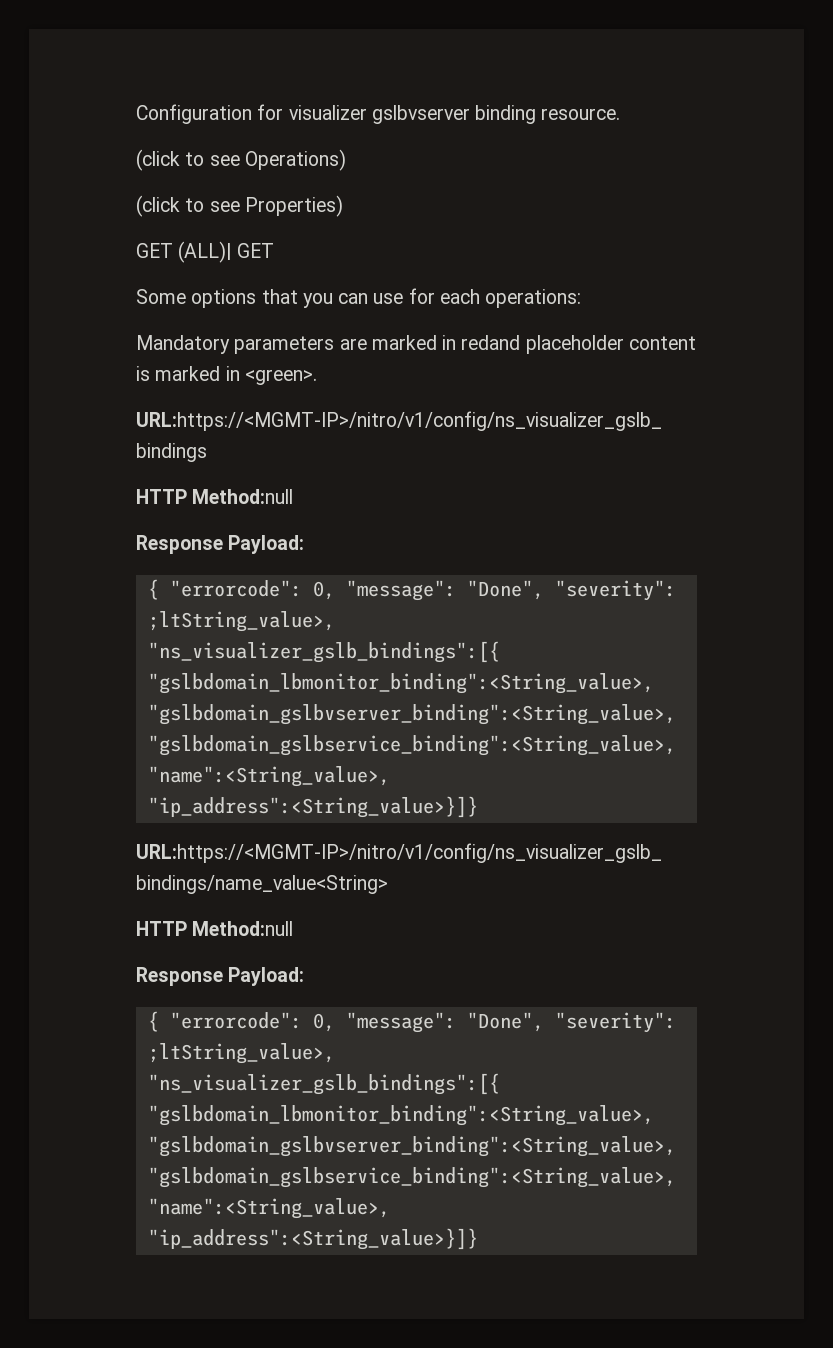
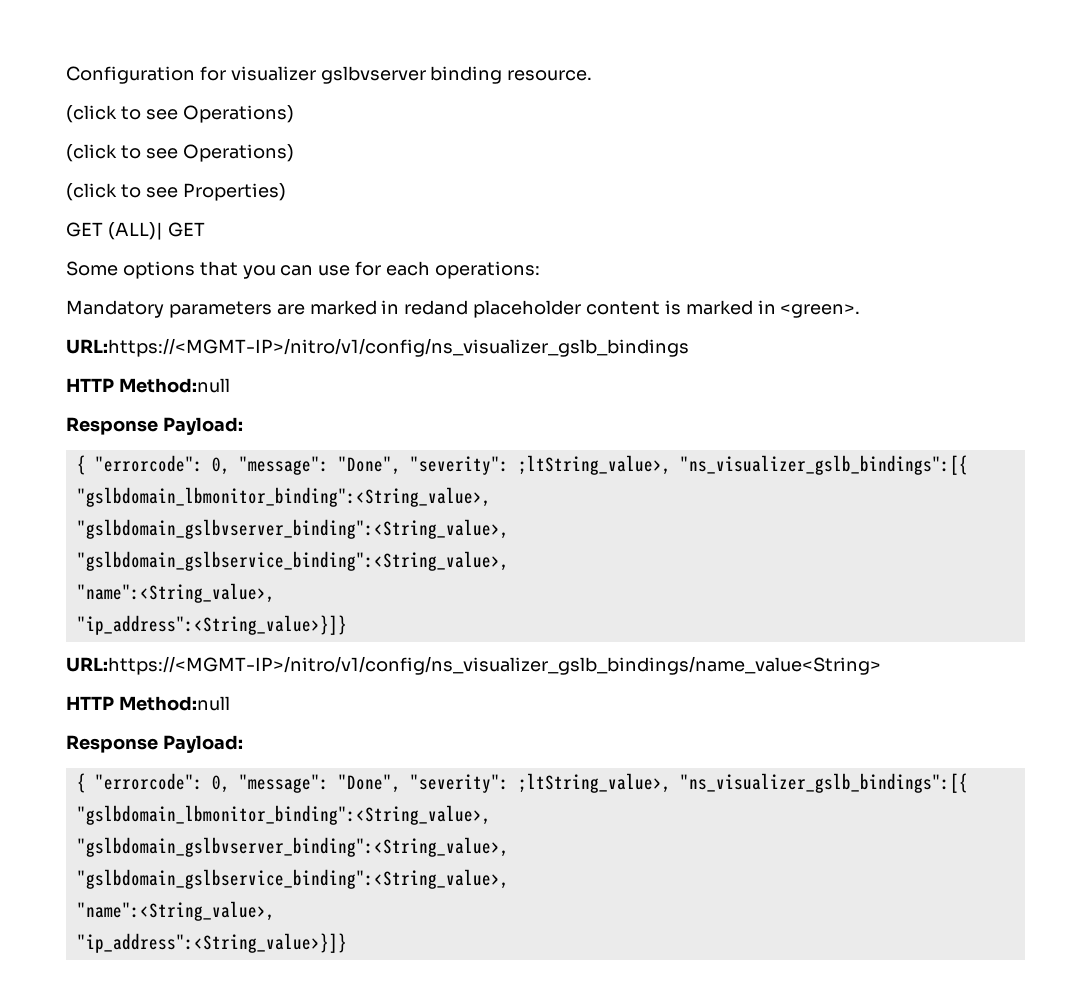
  Configuration for visualizer gslbvserver binding resource.
+ (click to see Operations)

